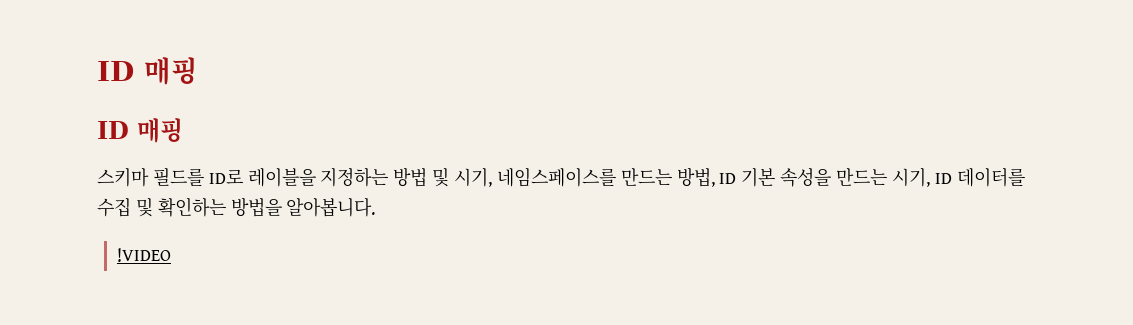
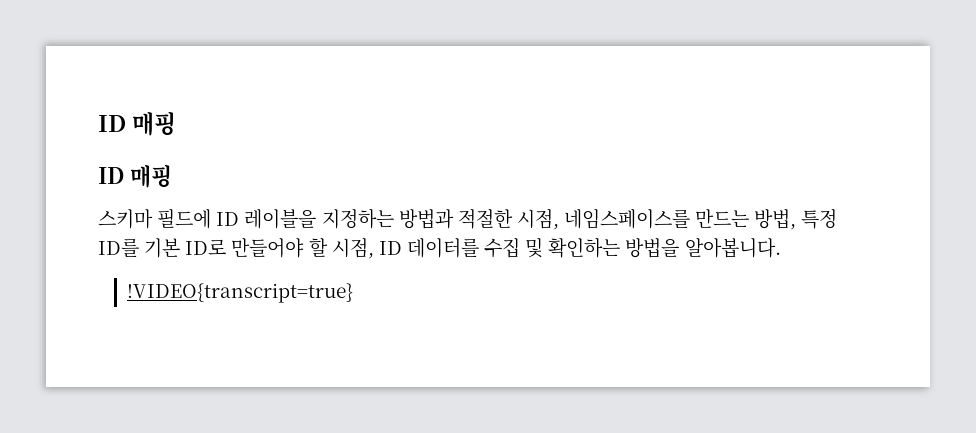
- 스키마 필드를 ID로 레이블을 지정하는 방법 및 시기, 네임스페이스를 만드는 방법, ID 기본 속성을 만드는 시기, ID 데이터를 수집 및 확인하는 방법을 알아봅니다.
+ 스키마 필드에 ID 레이블을 지정하는 방법과 적절한 시점, 네임스페이스를 만드는 방법, 특정 ID를 기본 ID로 만들어야 할 시점, ID 데이터를 수집 및 확인하는 방법을 알아봅니다.
- !VIDEO
+ !VIDEO{transcript=true}

